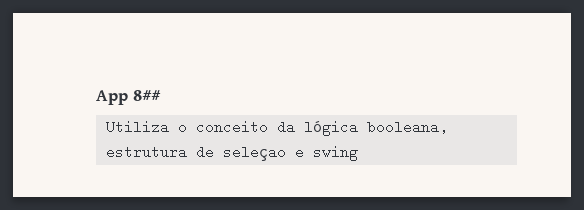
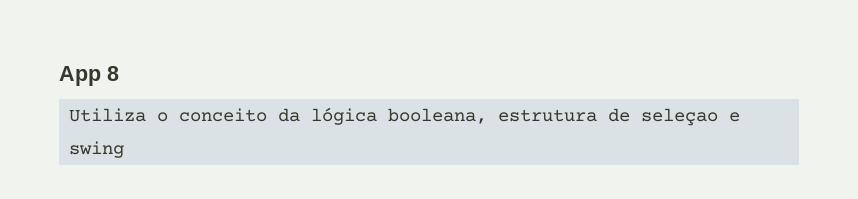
- App 8##
+ App 8

